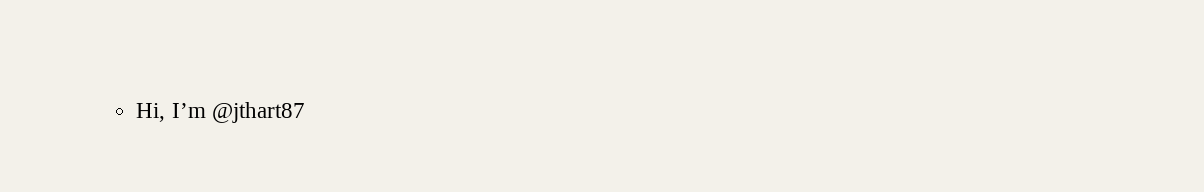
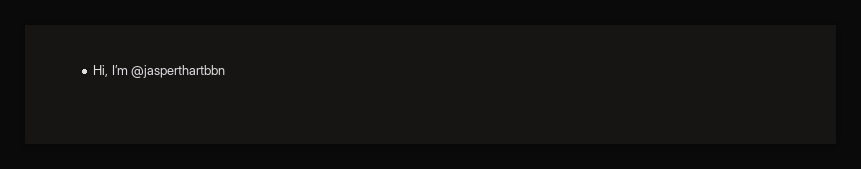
- Hi, I’m @jthart87
+ Hi, I’m @jasperthartbbn

